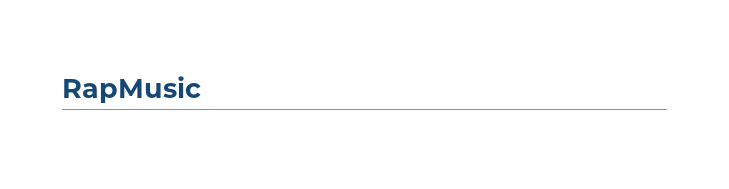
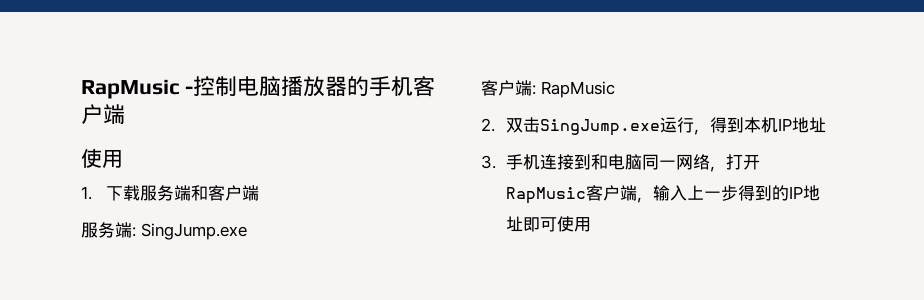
- RapMusic
+ RapMusic -控制电脑播放器的手机客户端
+ 使用
+ 1.下载服务端和客户端
+ 服务端: SingJump.exe
+ 客户端: RapMusic
+ 2.双击SingJump.exe运行，得到本机IP地址
+ 3.手机连接到和电脑同一网络，打开RapMusic客户端，输入上一步得到的IP地址即可使用

